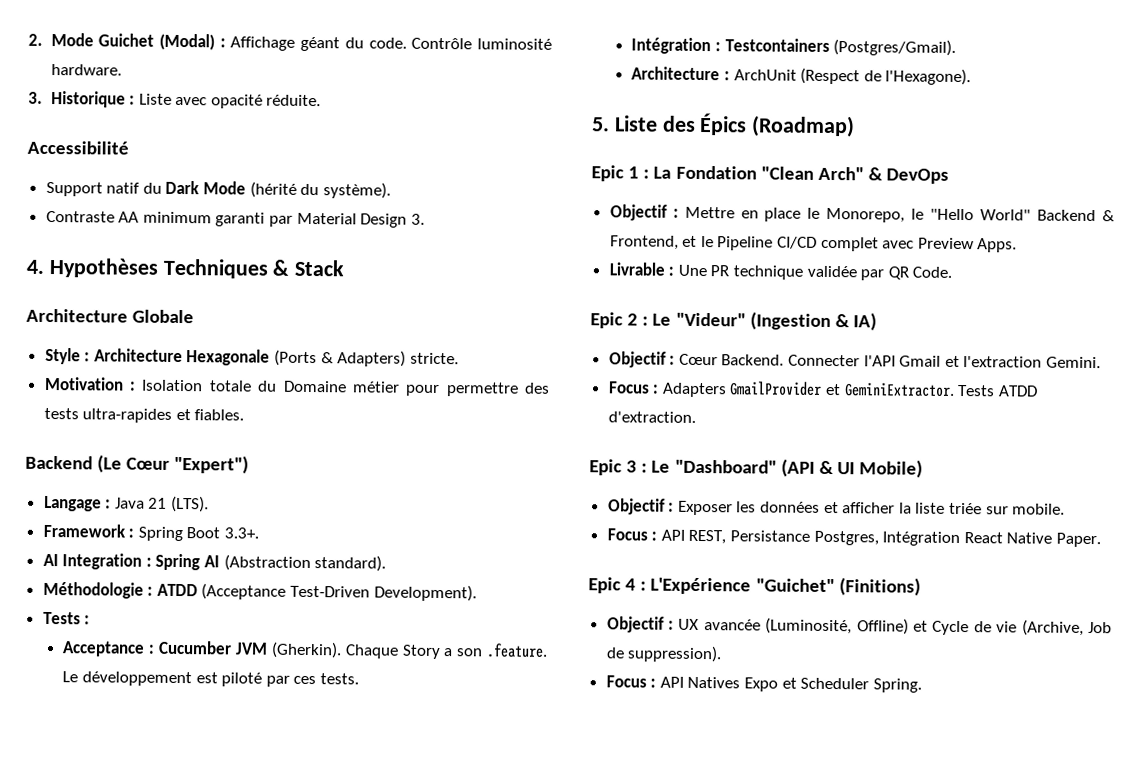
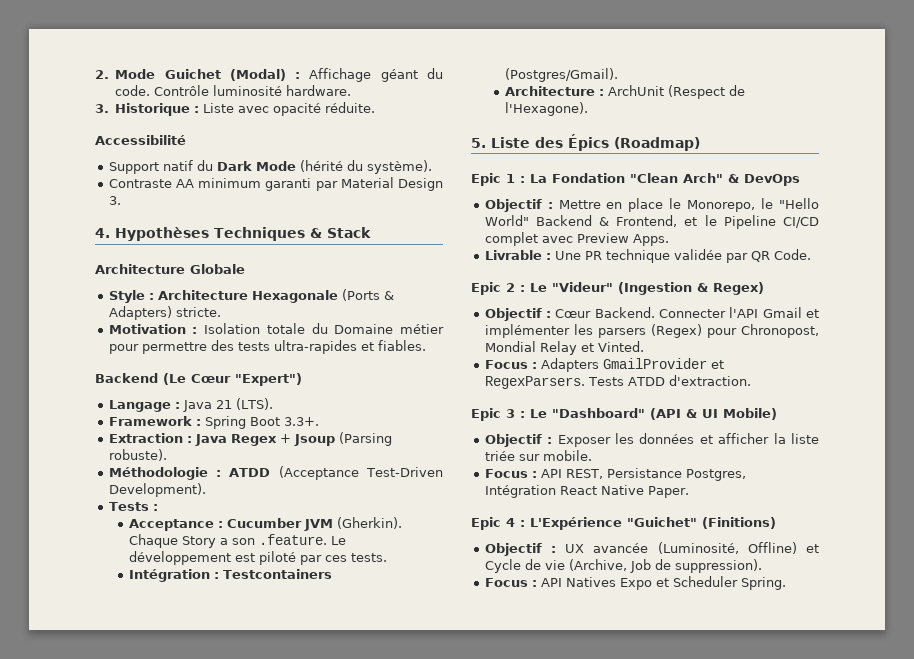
- AI Integration : Spring AI (Abstraction standard).
+ Extraction : Java Regex + Jsoup (Parsing robuste).
- Epic 2 : Le "Videur" (Ingestion & IA)
+ Epic 2 : Le "Videur" (Ingestion & Regex)
- Connecter l'API Gmail et l'extraction Gemini.
+ Connecter l'API Gmail et implémenter les parsers (Regex) pour Chronopost, Mondial Relay et Vinted.
- Focus : Adapters GmailProvider et GeminiExtractor.
+ Focus : Adapters GmailProvider et RegexParsers.

